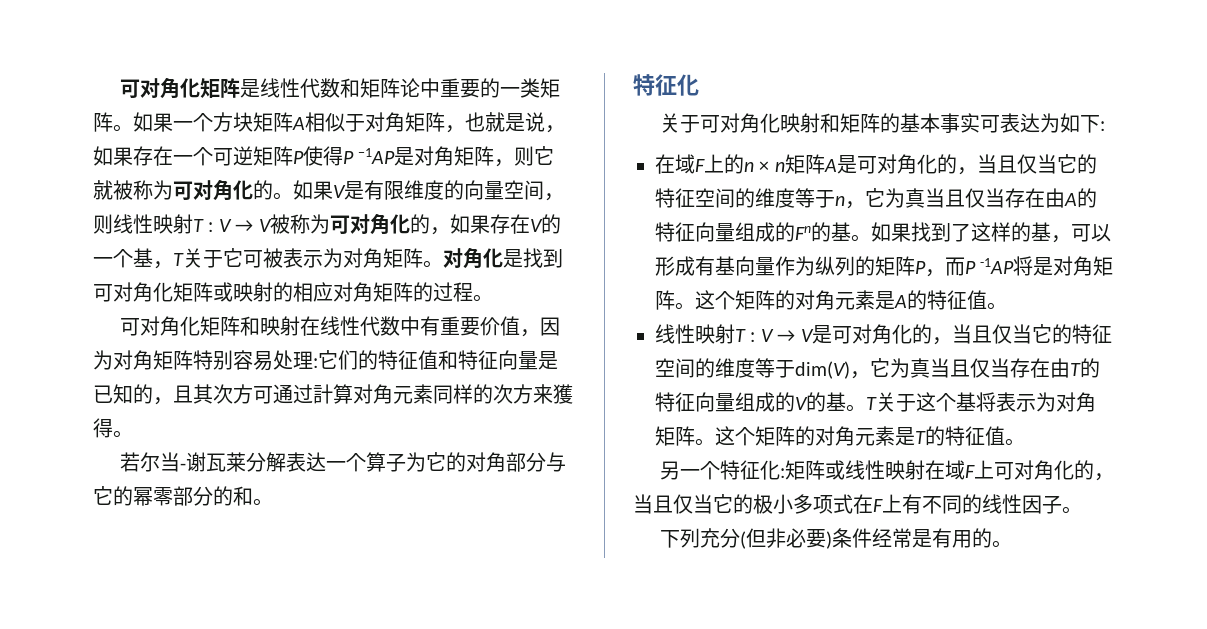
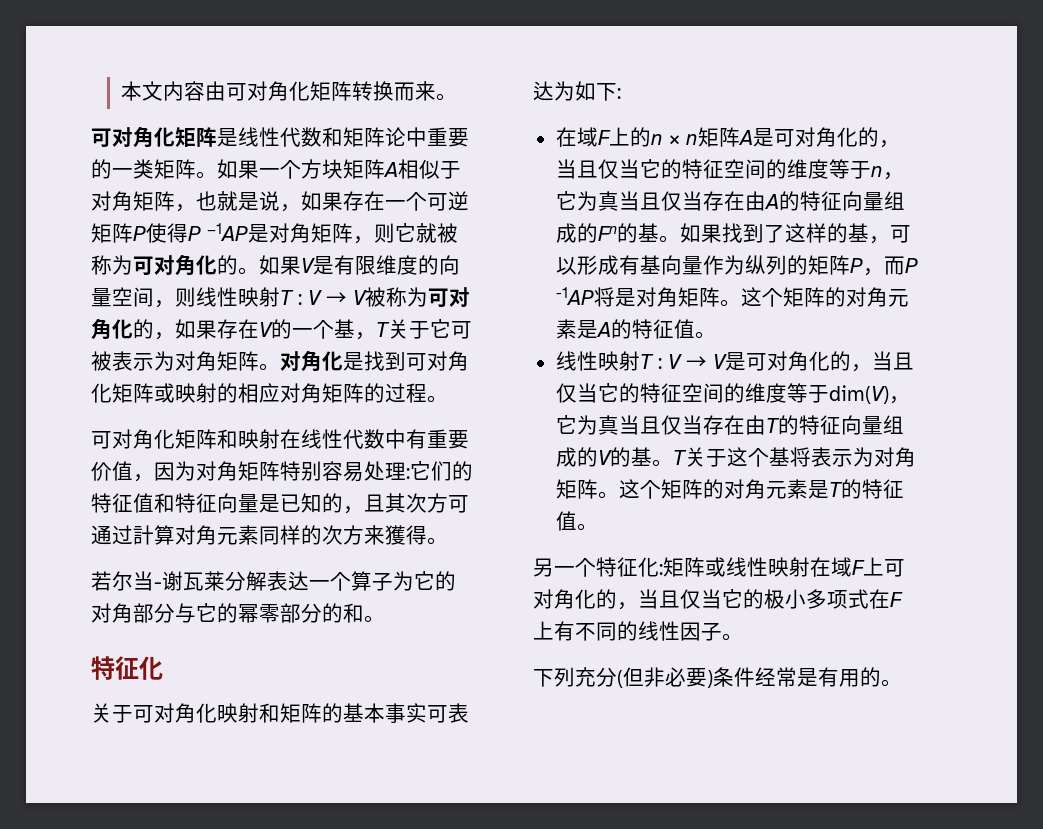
+ 本文内容由可对角化矩阵转换而来。

